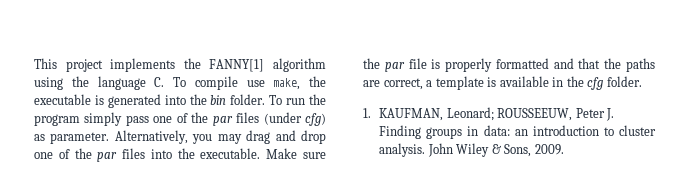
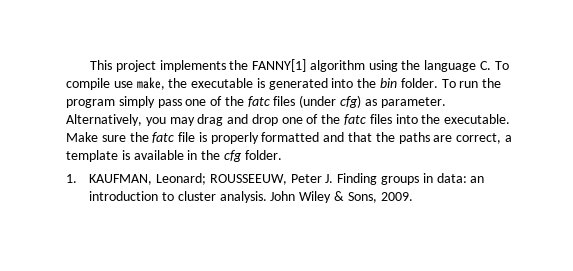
- To run the program simply pass one of the par files (under cfg) as parameter.
+ To run the program simply pass one of the fatc files (under cfg) as parameter.
- Alternatively, you may drag and drop one of the par files into the executable.
+ Alternatively, you may drag and drop one of the fatc files into the executable.
- Make sure the par file is properly formatted and that the paths are correct, a template is available in the cfg folder.
+ Make sure the fatc file is properly formatted and that the paths are correct, a template is available in the cfg folder.

